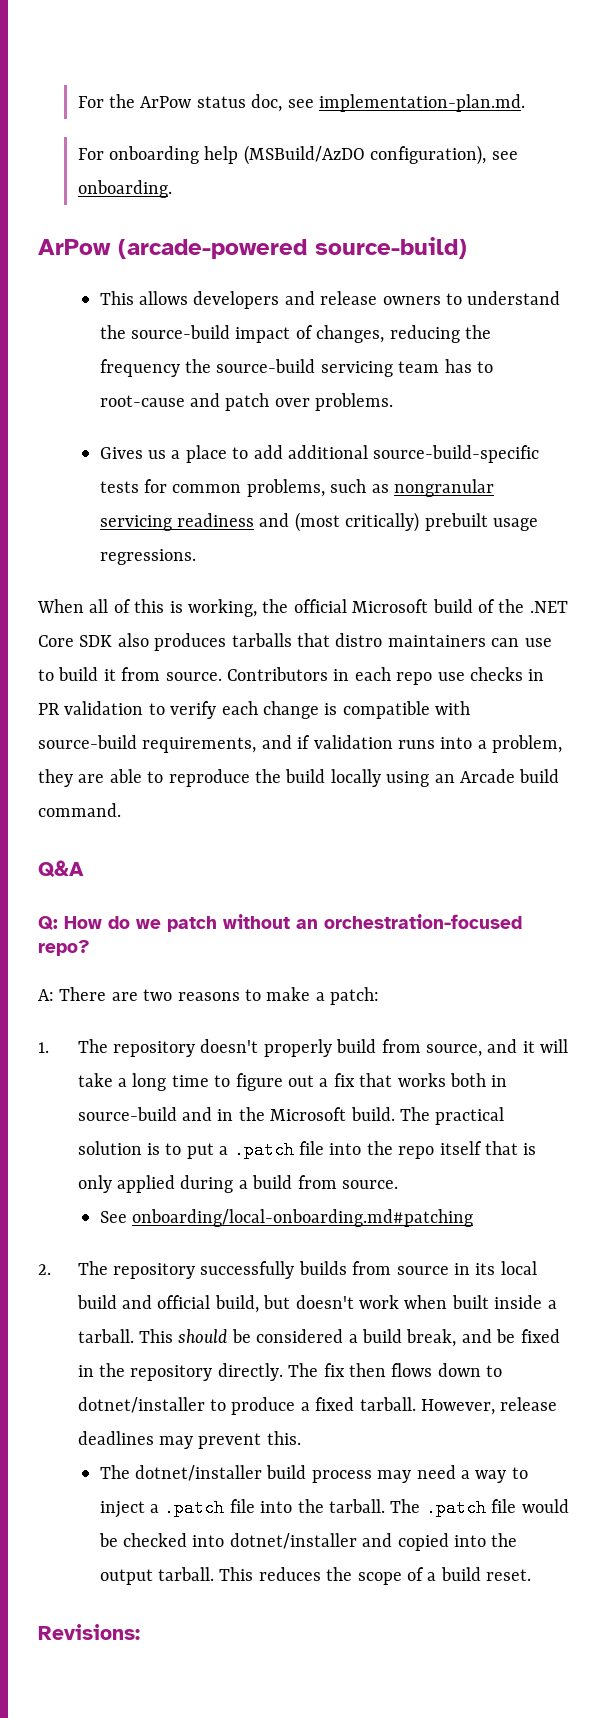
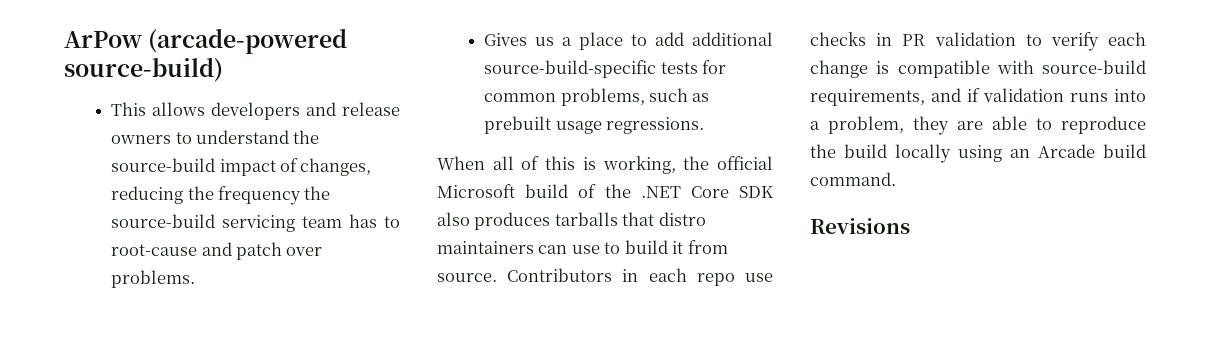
- For the ArPow status doc, see implementation-plan.md.
- For onboarding help (MSBuild/AzDO configuration), see onboarding.
- Gives us a place to add additional source-build-specific tests for common problems, such as nongranular servicing readiness and (most critically) prebuilt usage regressions.
+ Gives us a place to add additional source-build-specific tests for common problems, such as prebuilt usage regressions.
- Q&A
- Q: How do we patch without an orchestration-focused repo?
- A: There are two reasons to make a patch:
- 1. The repository doesn't properly build from source, and it will take a long time to figure out a fix that works both in source-build and in the Microsoft build. The practical solution is to put a .patch file into the repo itself that is only applied during a build from source.
- See onboarding/local-onboarding.md#patching
- 2. The repository successfully builds from source in its local build and official build, but doesn't work when built inside a tarball. This should be considered a build break, and be fixed in the repository directly. The fix then flows down to dotnet/installer to produce a fixed tarball. However, release deadlines may prevent this.
- The dotnet/installer build process may need a way to inject a .patch file into the tarball. The .patch file would be checked into dotnet/installer and copied into the output tarball. This reduces the scope of a build reset.
- Revisions:
+ Revisions

